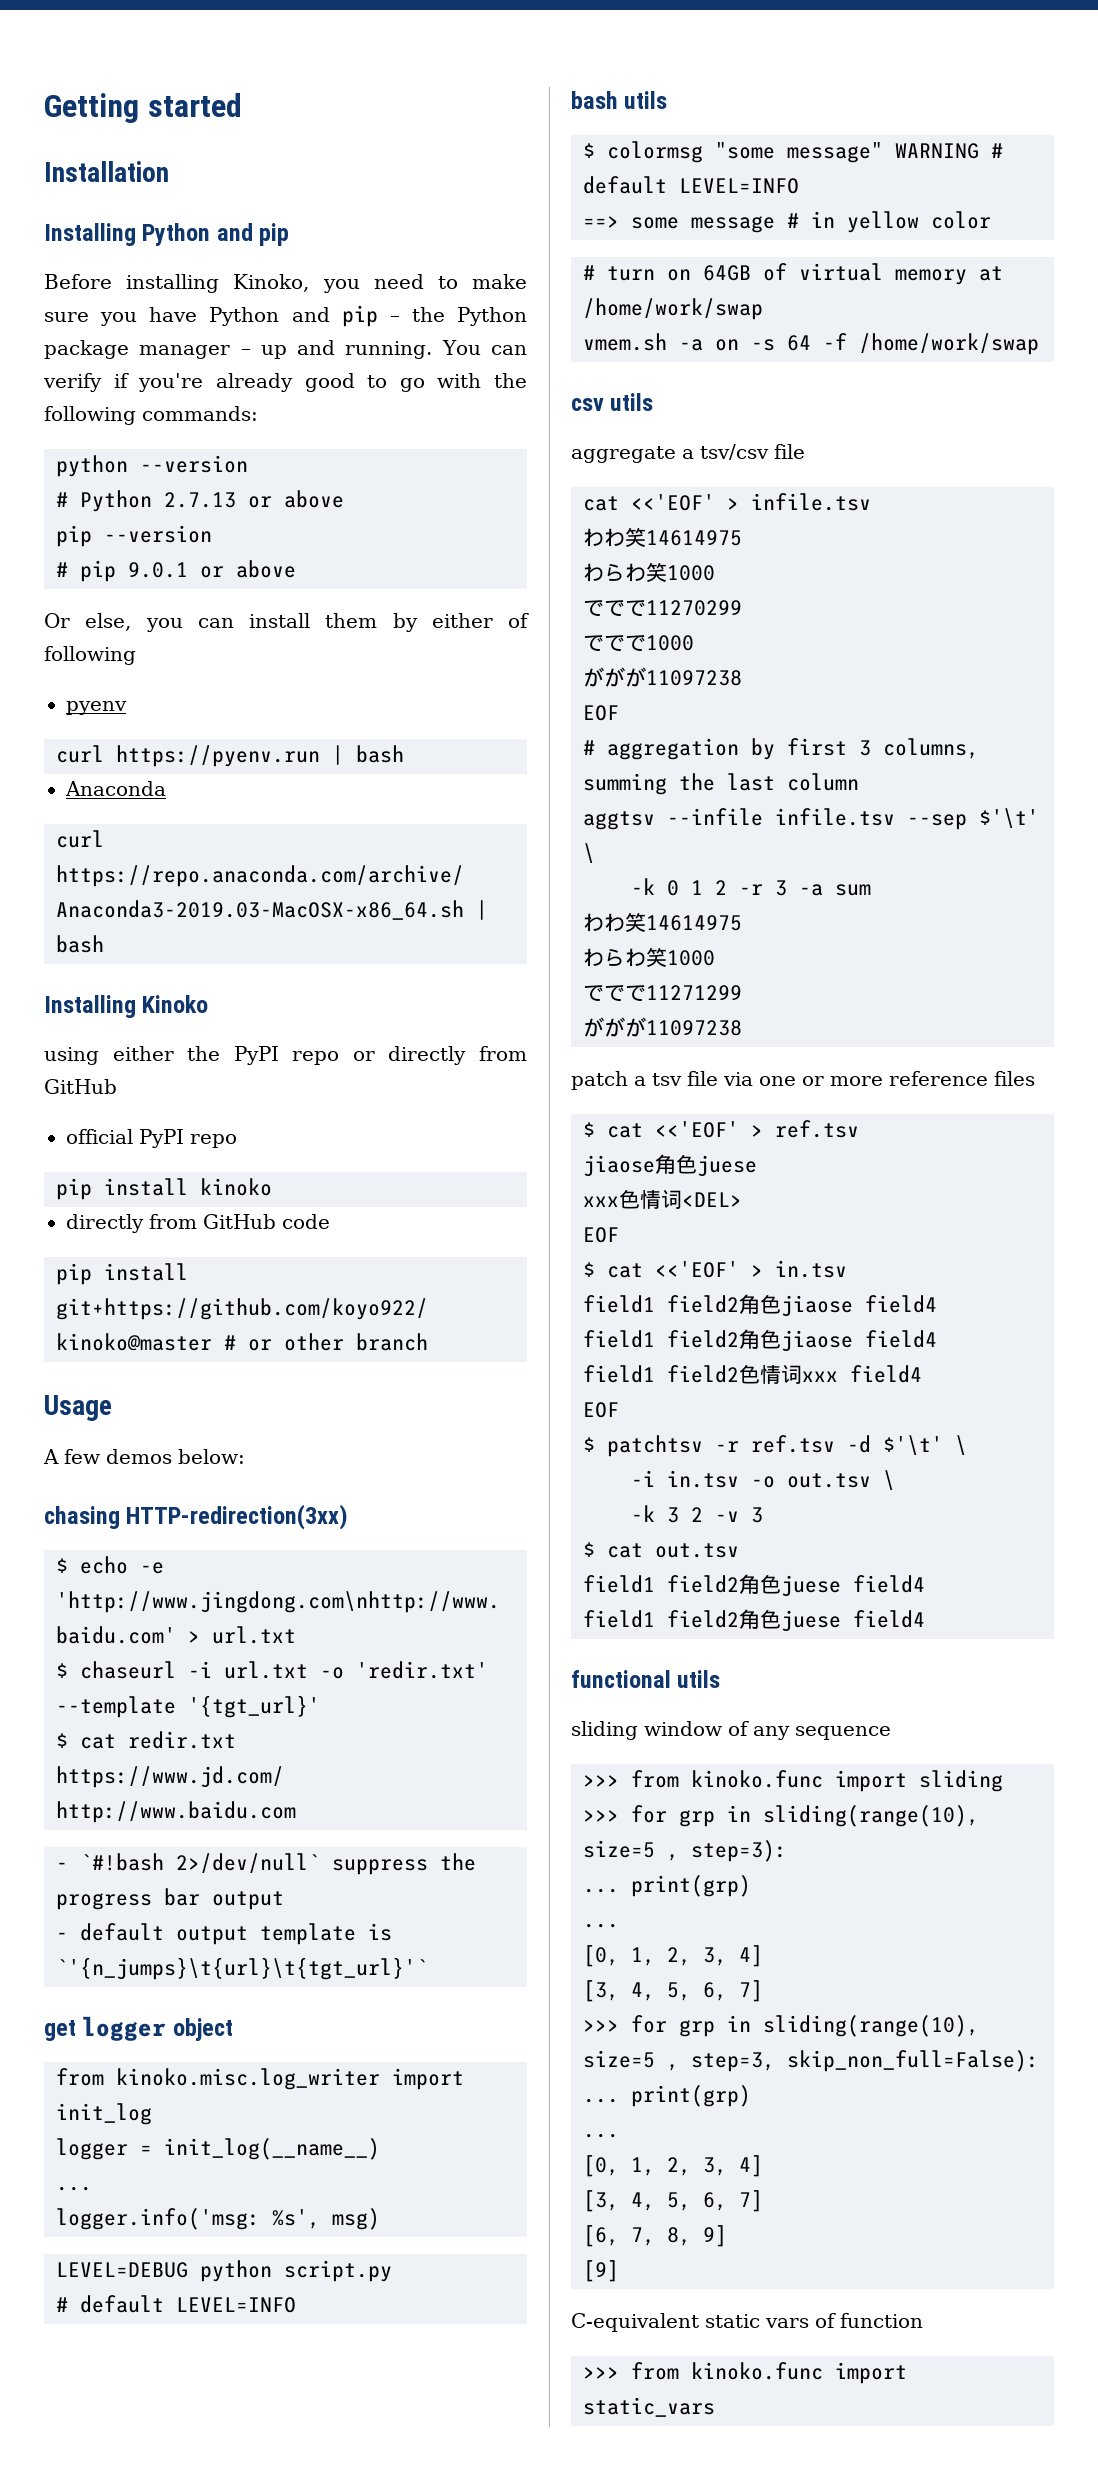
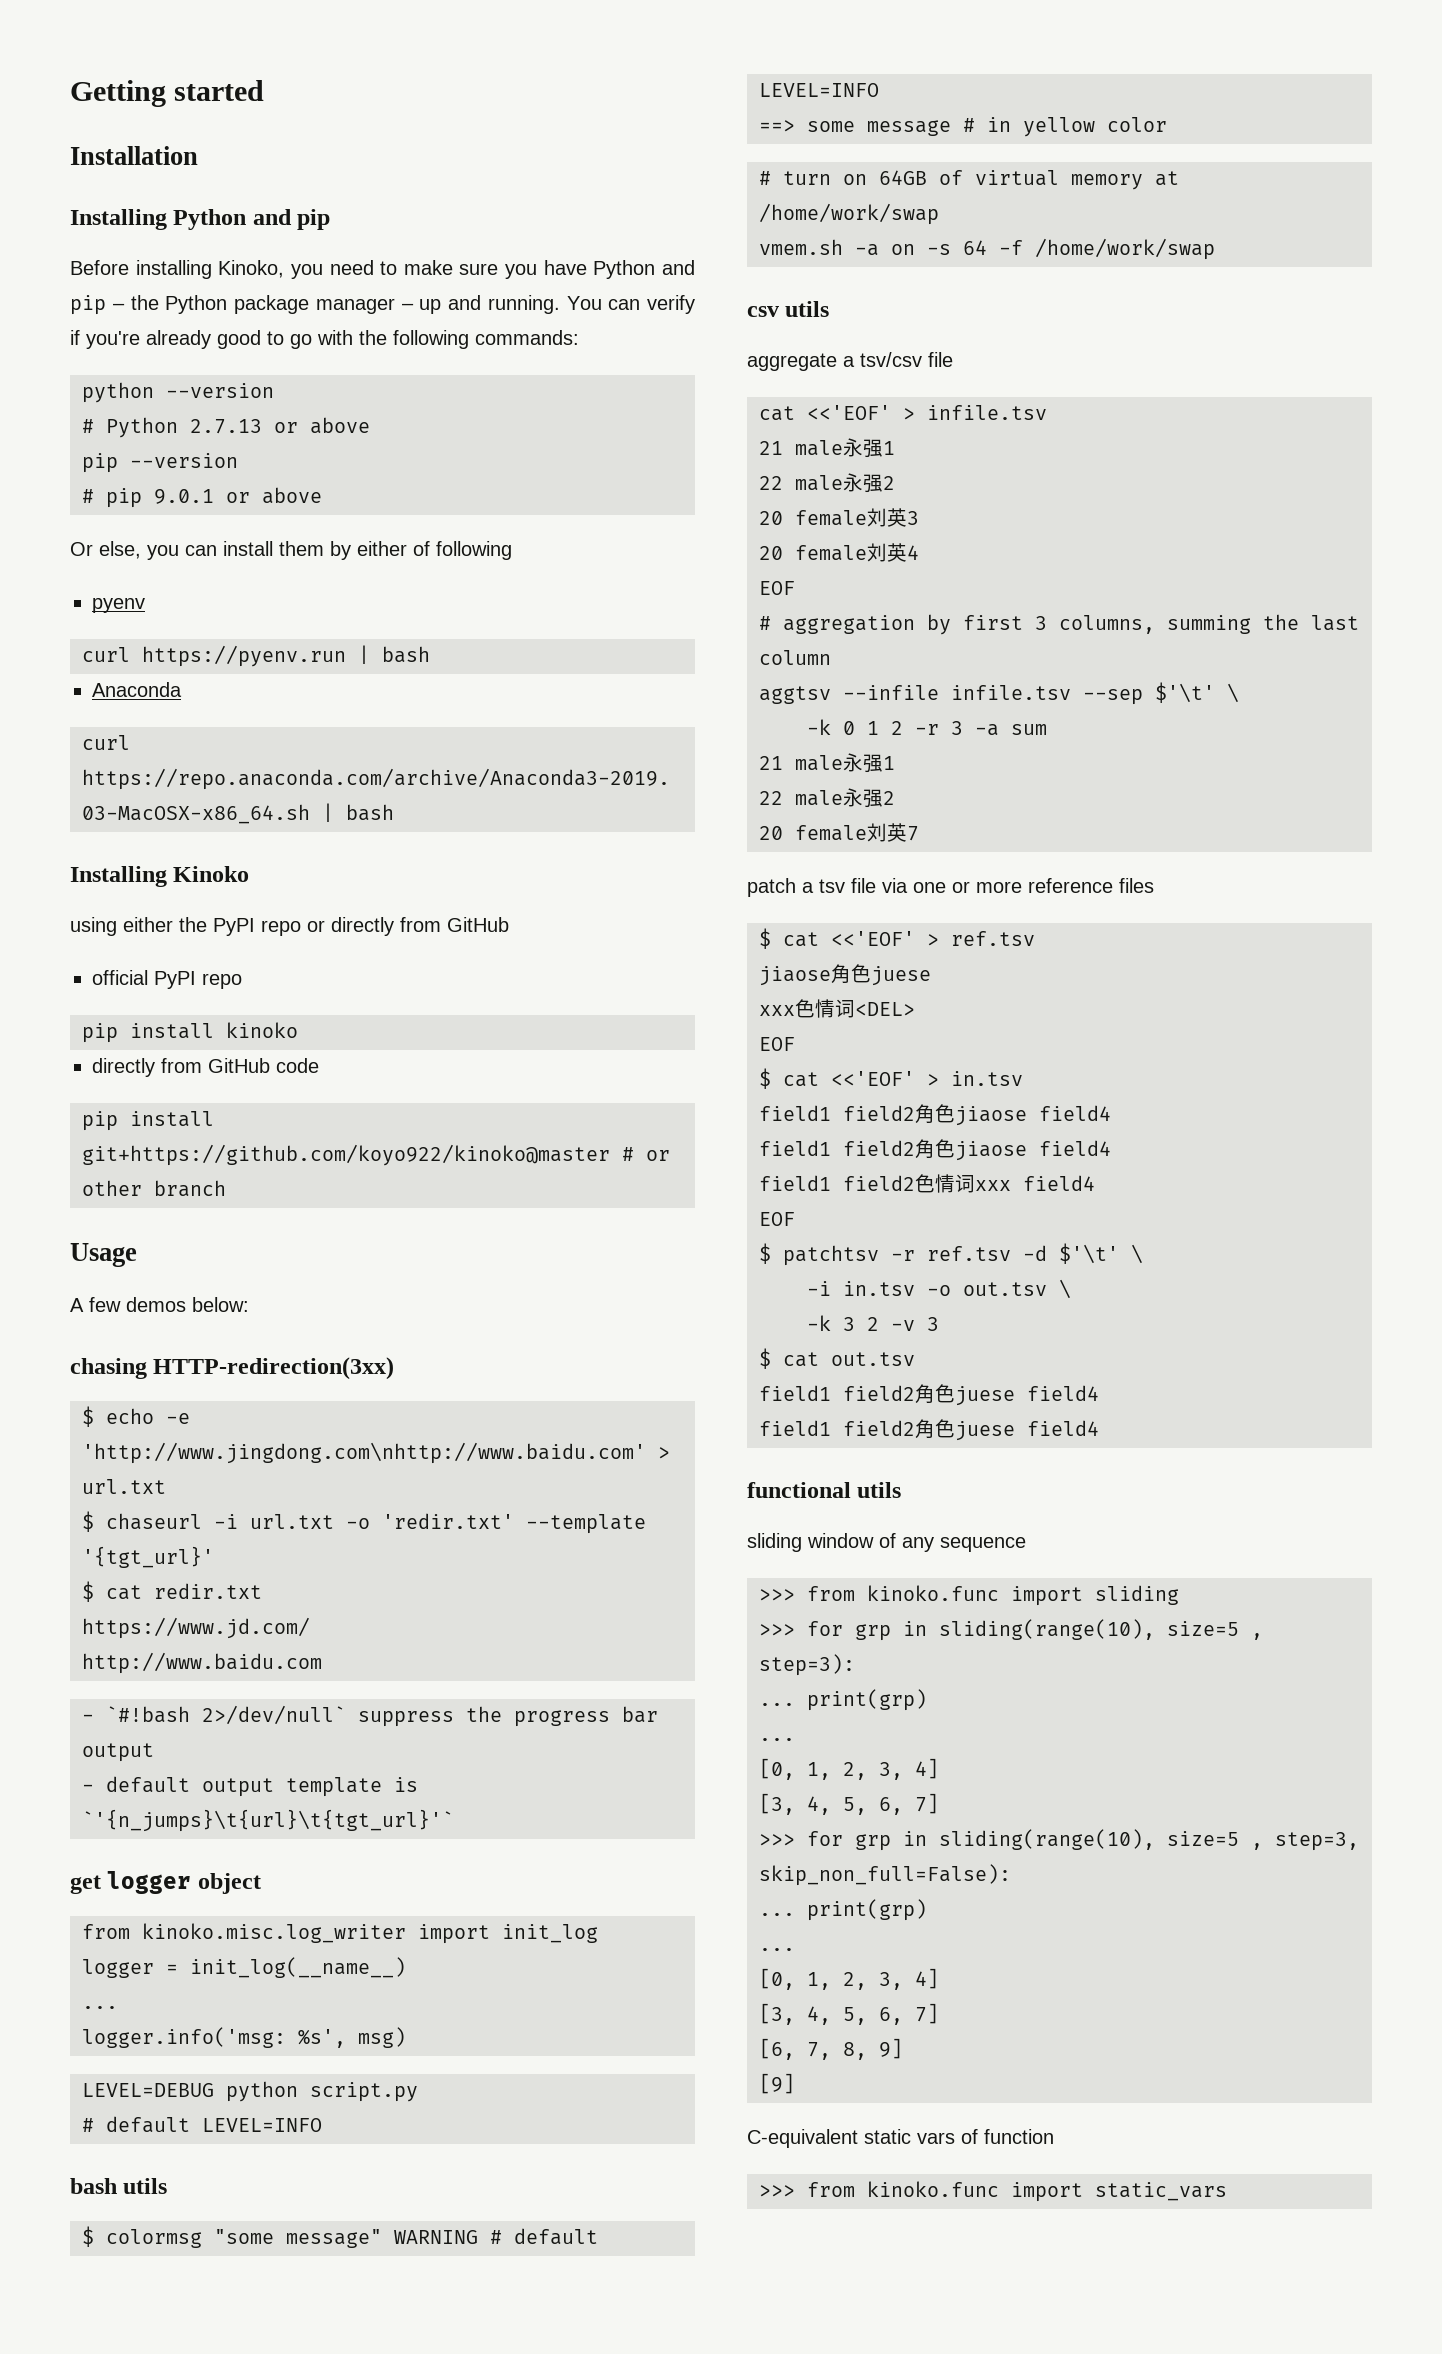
  cat <<'EOF' > infile.tsv
- わわ笑14614975
- わらわ笑1000
- ででで11270299
- ででで1000
- ががが11097238
+ 21 male永强1
+ 22 male永强2
+ 20 female刘英3
+ 20 female刘英4
  -k 0 1 2 -r 3 -a sum
- わわ笑14614975
- わらわ笑1000
- ででで11271299
- ががが11097238
+ 21 male永强1
+ 22 male永强2
+ 20 female刘英7

